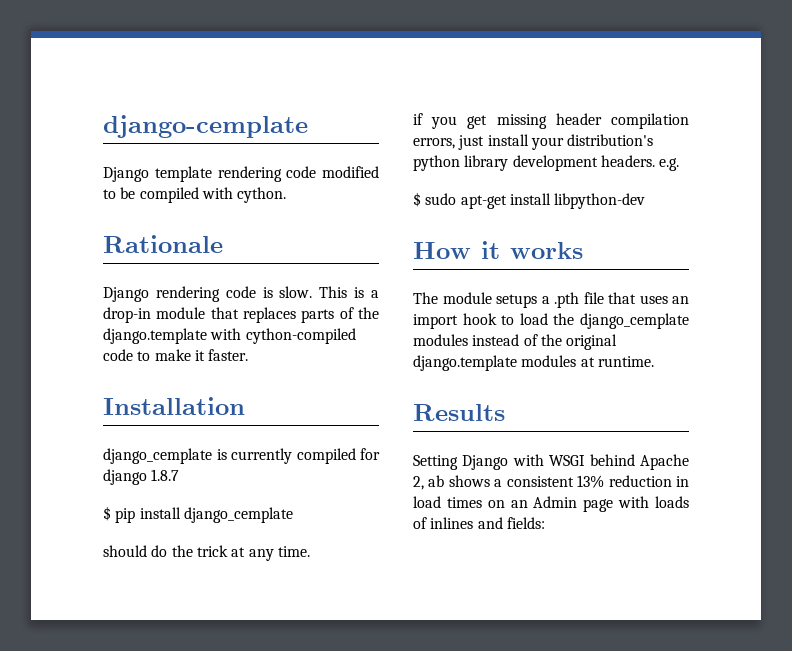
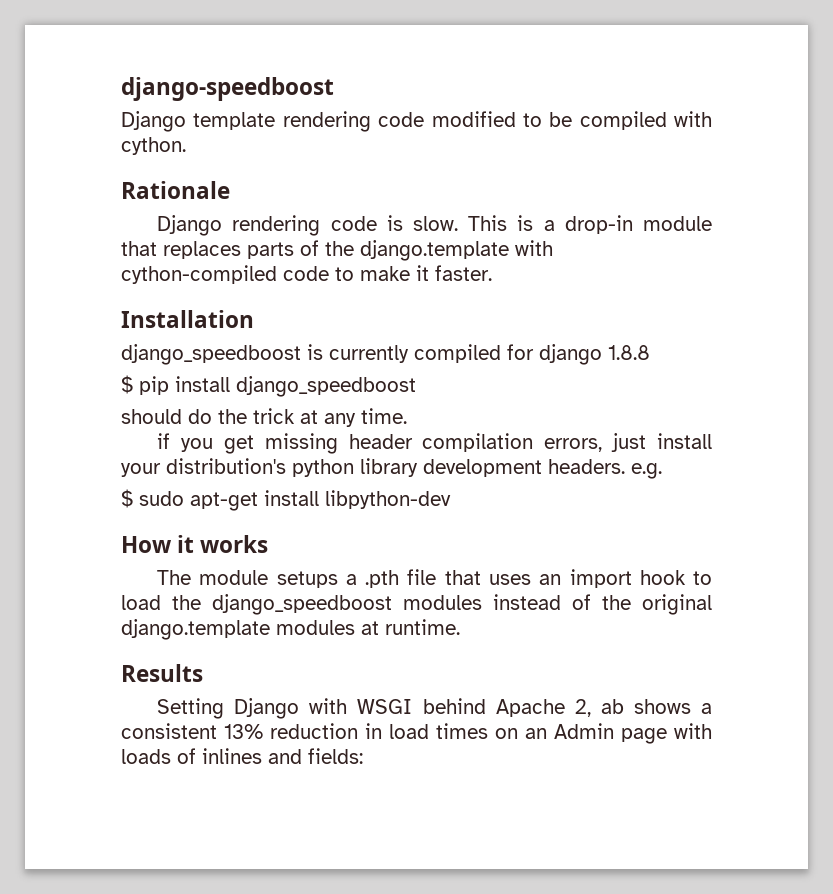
- django-cemplate
+ django-speedboost
- django_cemplate is currently compiled for django 1.8.7
+ django_speedboost is currently compiled for django 1.8.8
- $ pip install django_cemplate
+ $ pip install django_speedboost
- The module setups a .pth file that uses an import hook to load the django_cemplate modules instead of the original django.template modules at runtime.
+ The module setups a .pth file that uses an import hook to load the django_speedboost modules instead of the original django.template modules at runtime.

